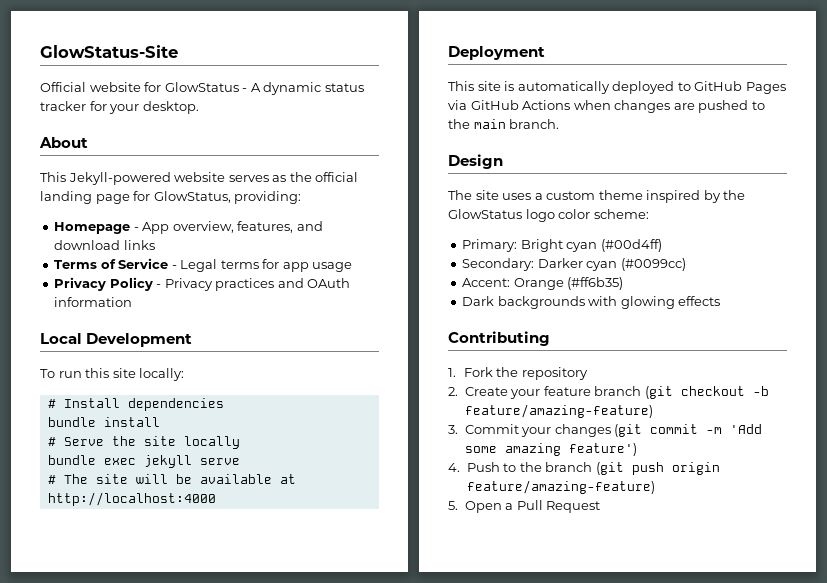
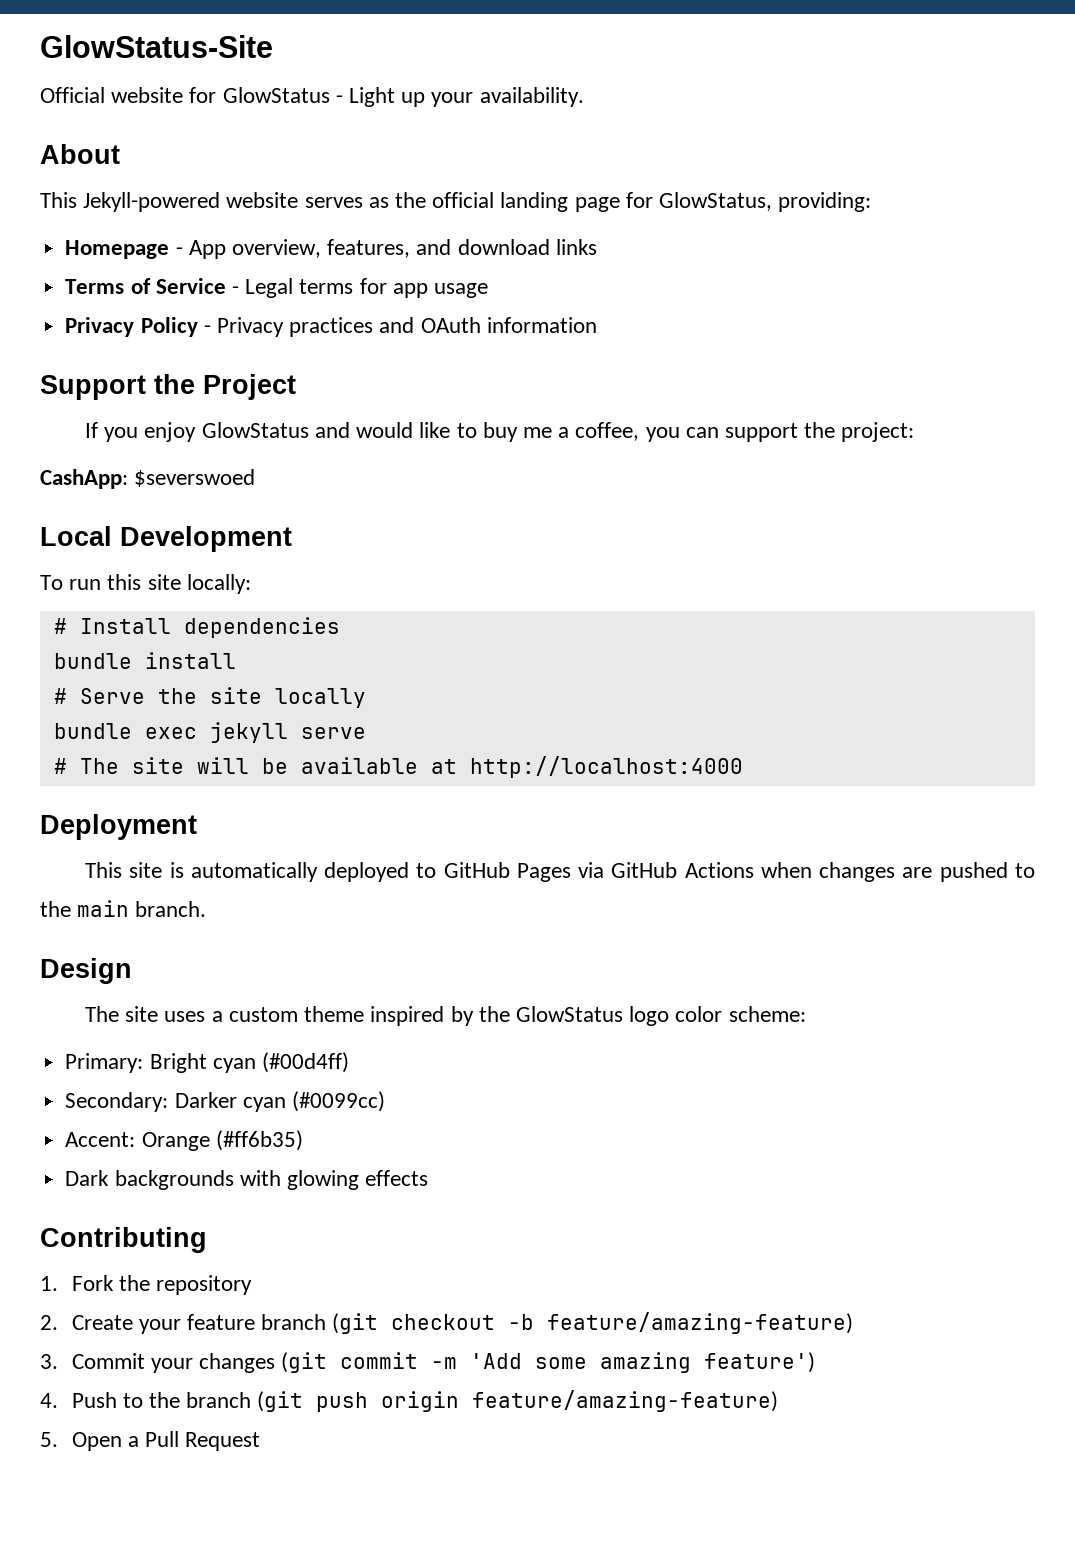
- Official website for GlowStatus - A dynamic status tracker for your desktop.
+ Official website for GlowStatus - Light up your availability.
+ Support the Project
+ If you enjoy GlowStatus and would like to buy me a coffee, you can support the project:
+ CashApp: $severswoed

